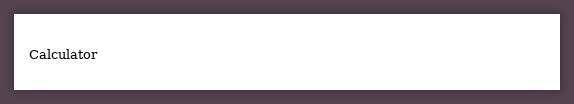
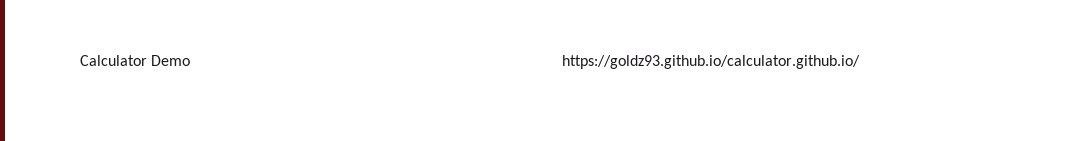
- Calculator
+ Calculator Demo
+ https://goldz93.github.io/calculator.github.io/

